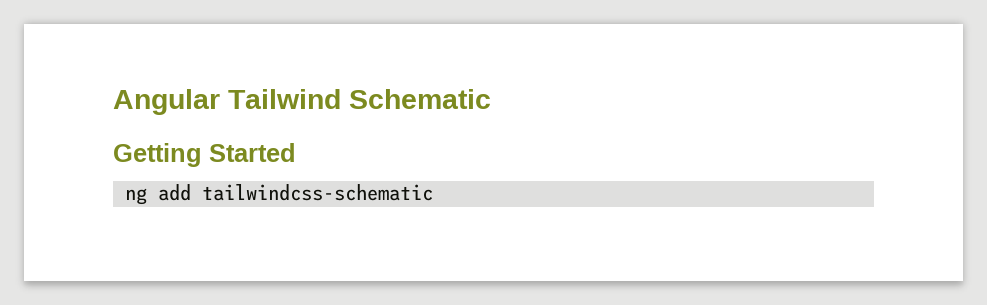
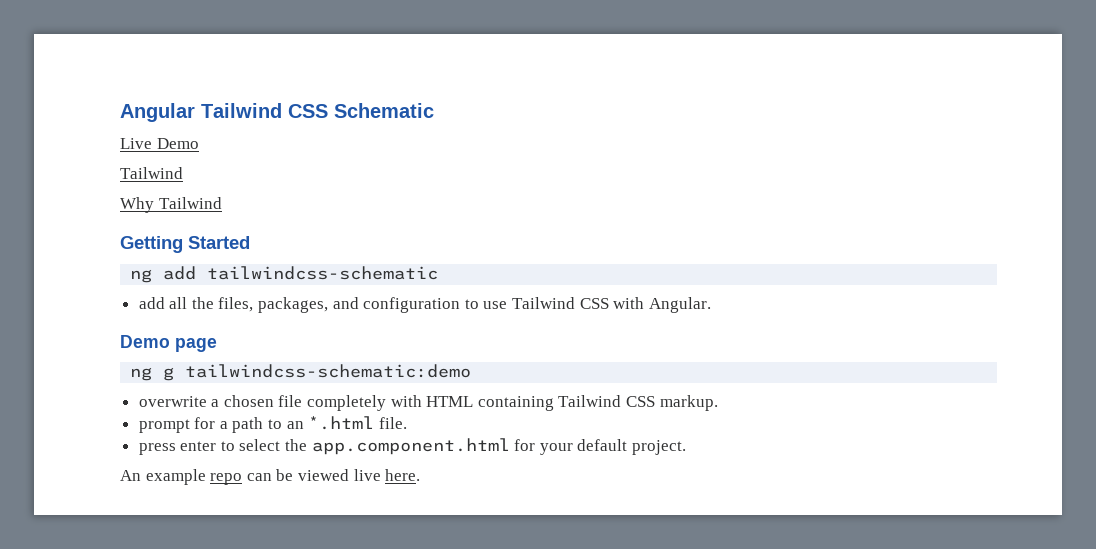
- Angular Tailwind Schematic
+ Angular Tailwind CSS Schematic
+ Live Demo
+ Tailwind
+ Why Tailwind
+ add all the files, packages, and configuration to use Tailwind CSS with Angular.
+ Demo page
+ ng g tailwindcss-schematic:demo
+ overwrite a chosen file completely with HTML containing Tailwind CSS markup.
+ prompt for a path to an *.html file.
+ press enter to select the app.component.html for your default project.
+ An example repo can be viewed live here.

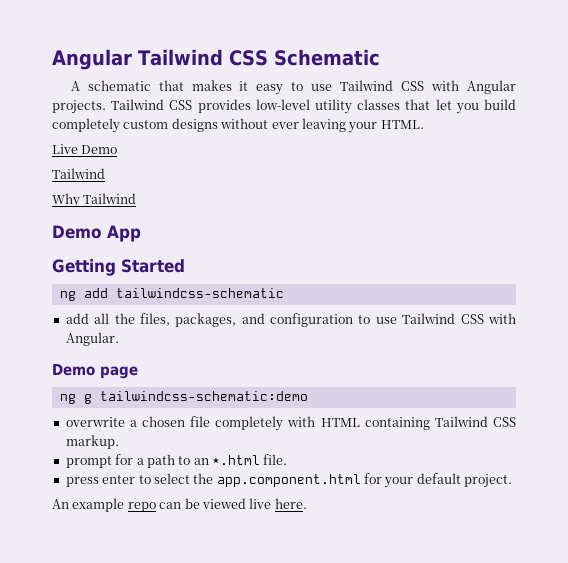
+ A schematic that makes it easy to use Tailwind CSS with Angular projects. Tailwind CSS provides low-level utility classes that let you build completely custom designs without ever leaving your HTML.
+ Demo App

